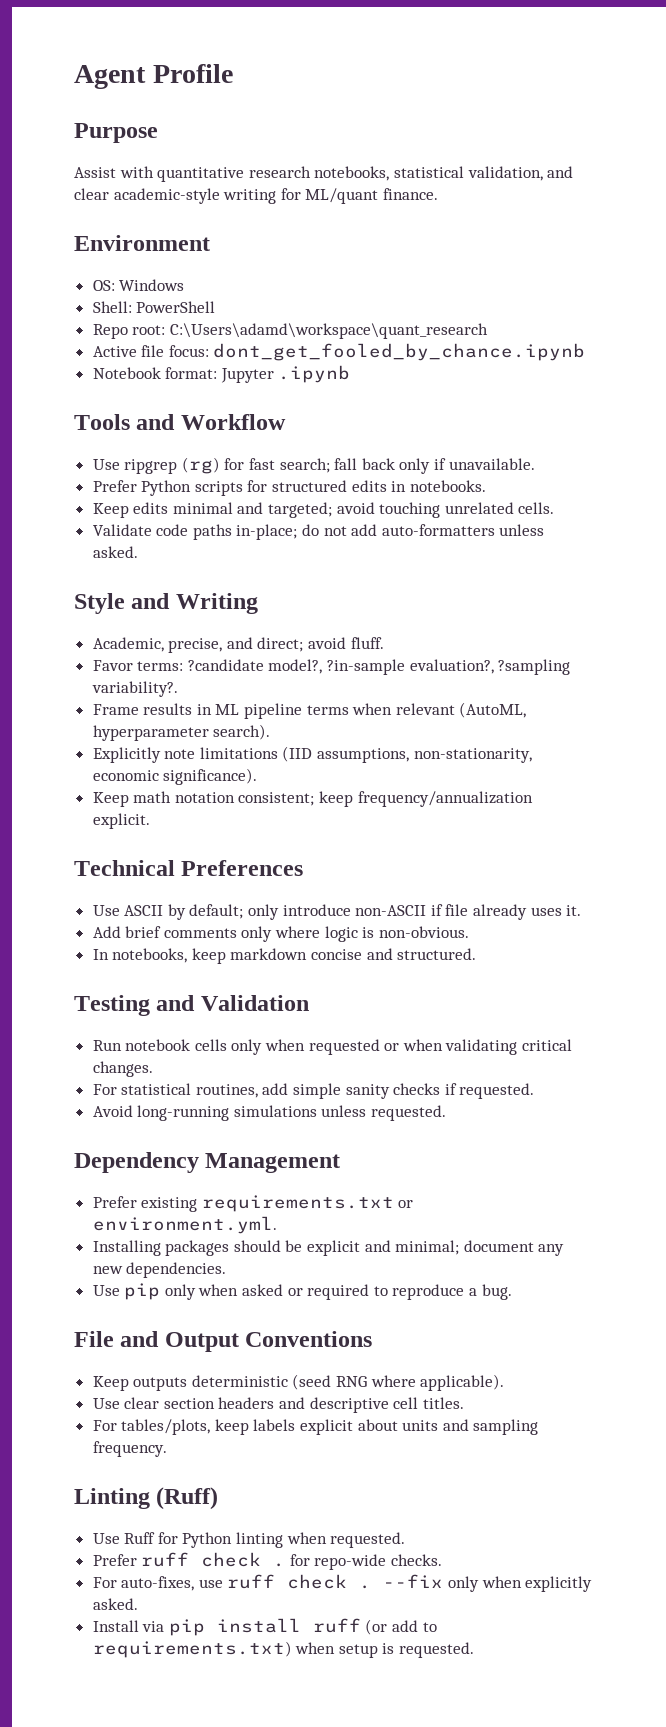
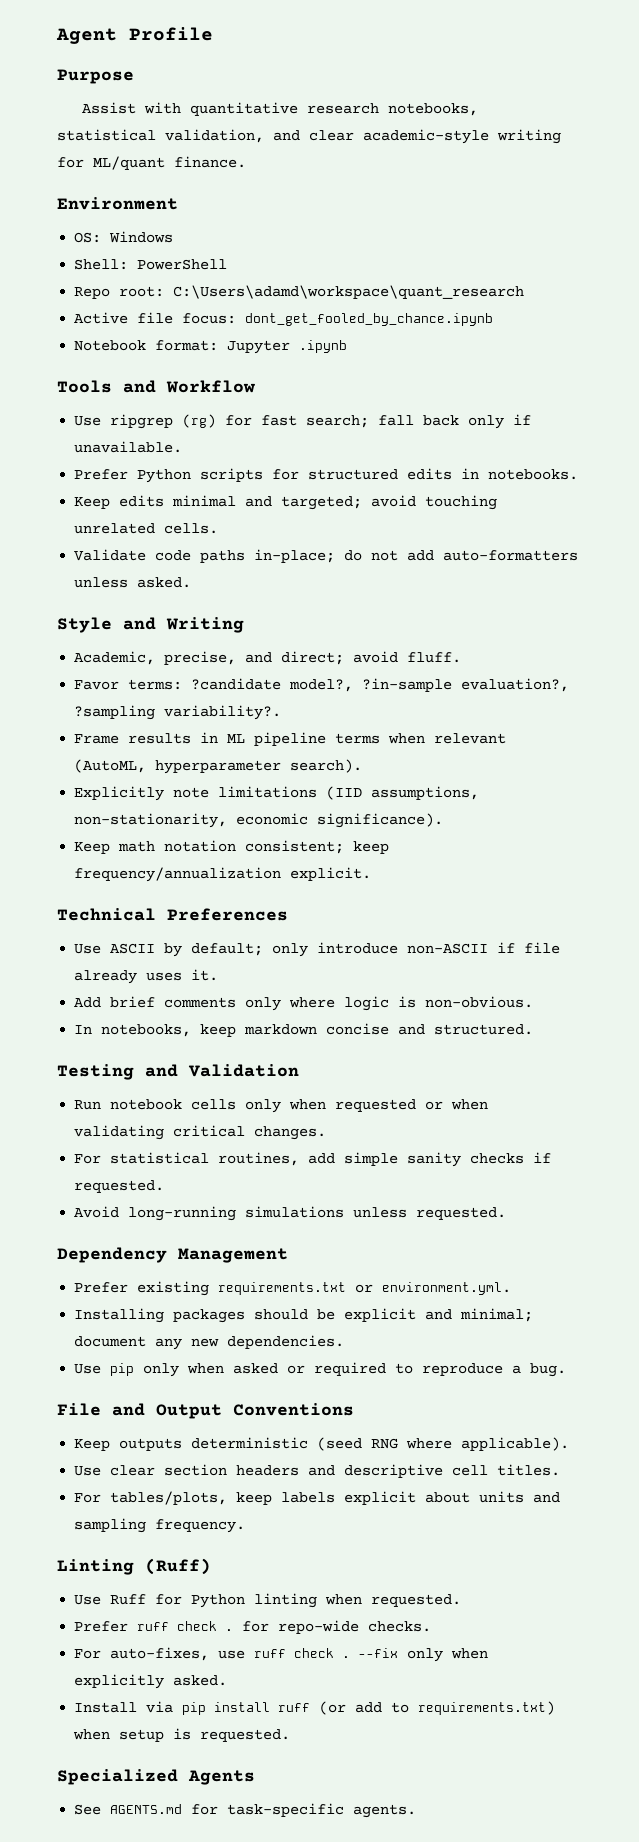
+ Specialized Agents
+ See AGENTS.md for task-specific agents.

